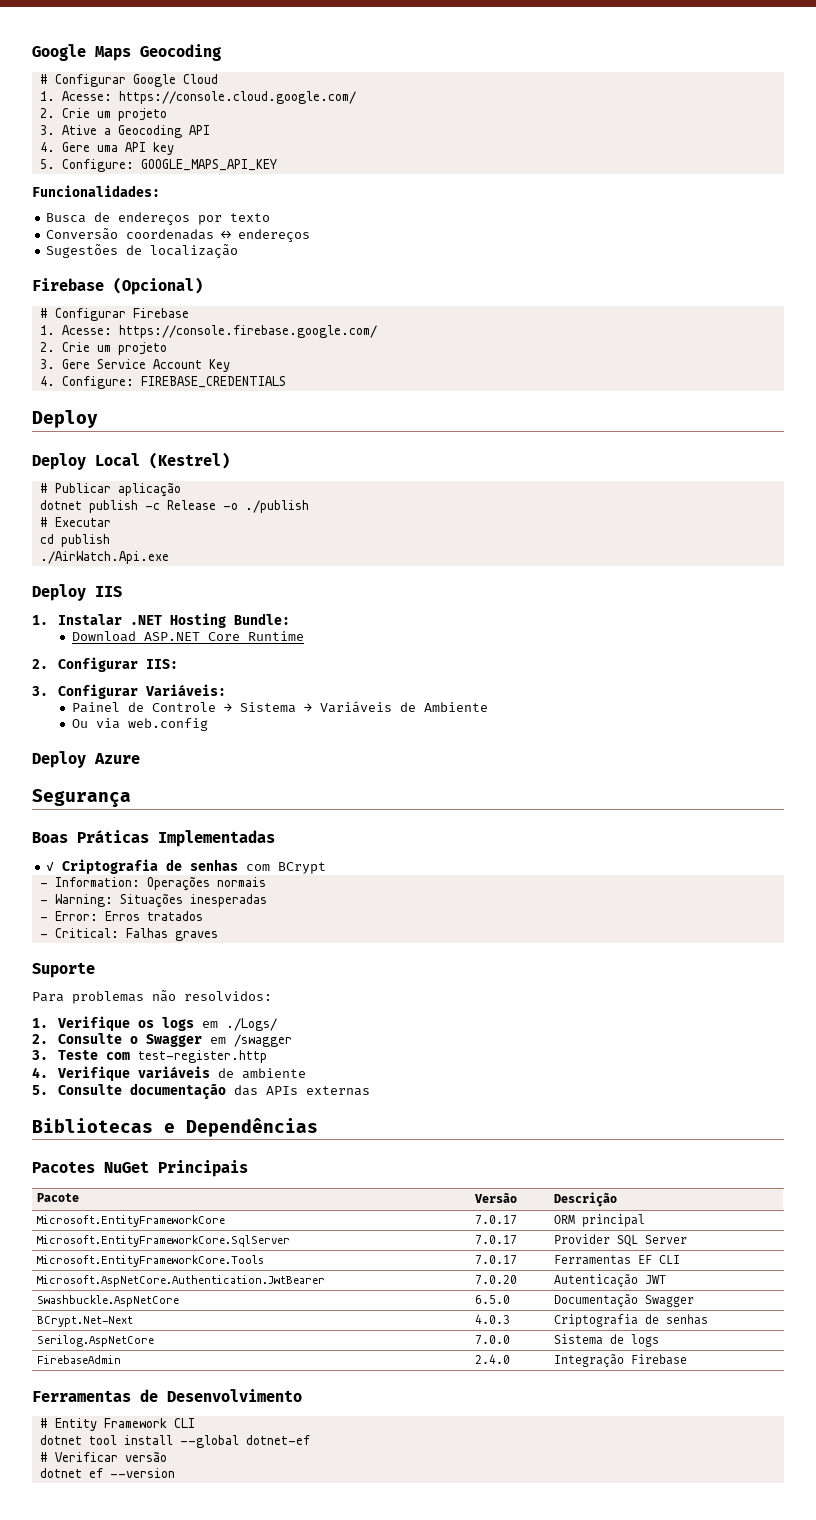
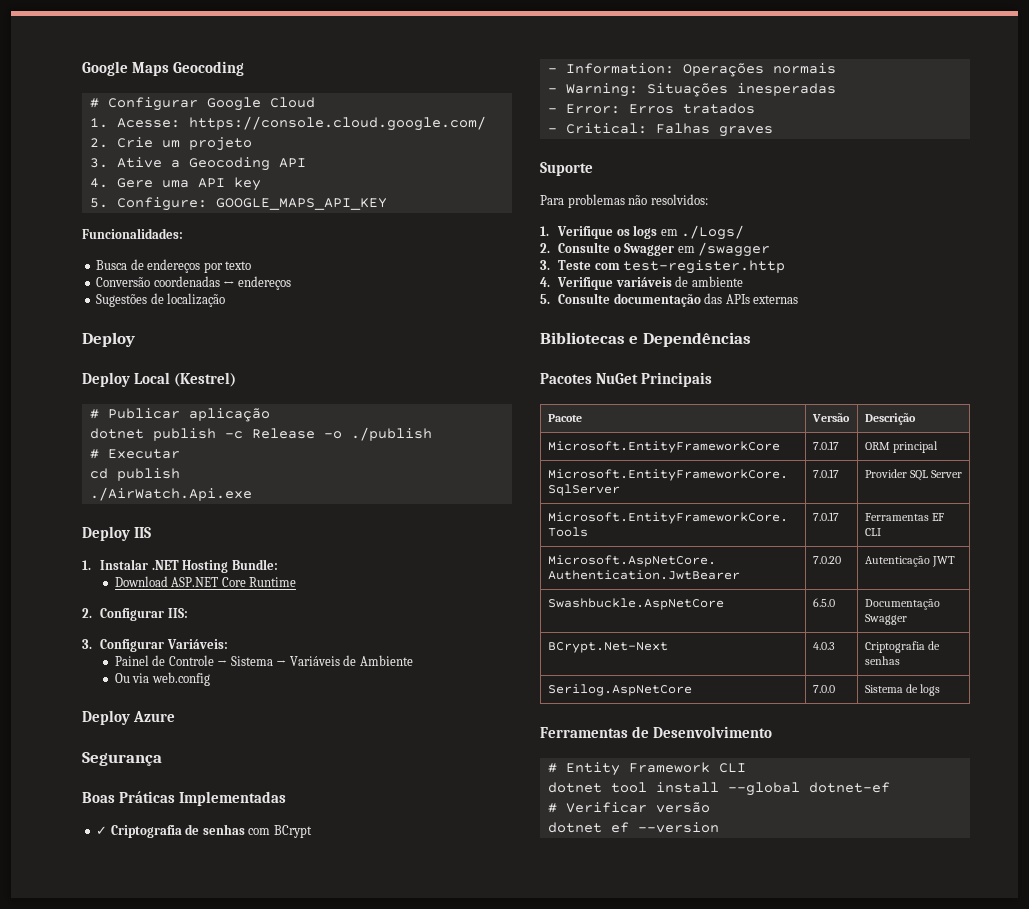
- Firebase (Opcional)
- # Configurar Firebase
- 1. Acesse: https://console.firebase.google.com/
- 2. Crie um projeto
- 3. Gere Service Account Key
- 4. Configure: FIREBASE_CREDENTIALS
- FirebaseAdmin | 2.4.0 | Integração Firebase

